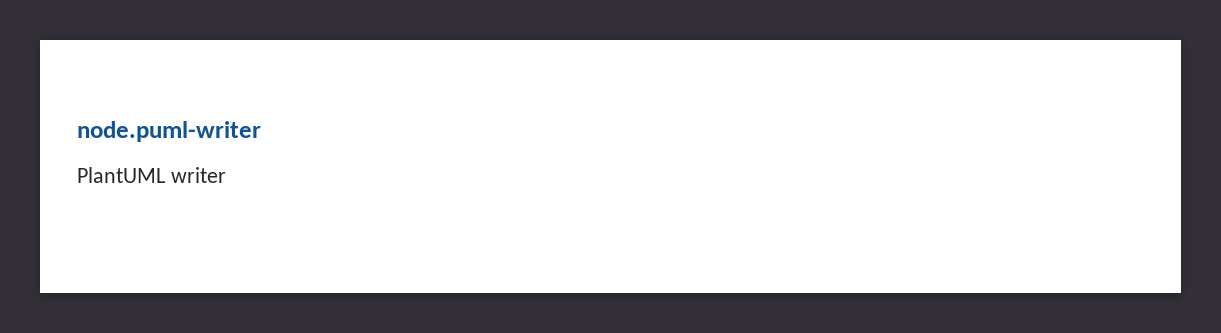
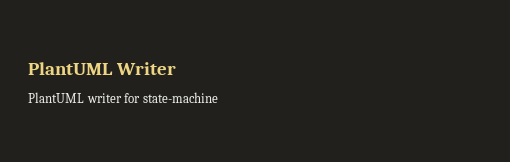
- node.puml-writer
+ PlantUML Writer
- PlantUML writer
+ PlantUML writer for state-machine

